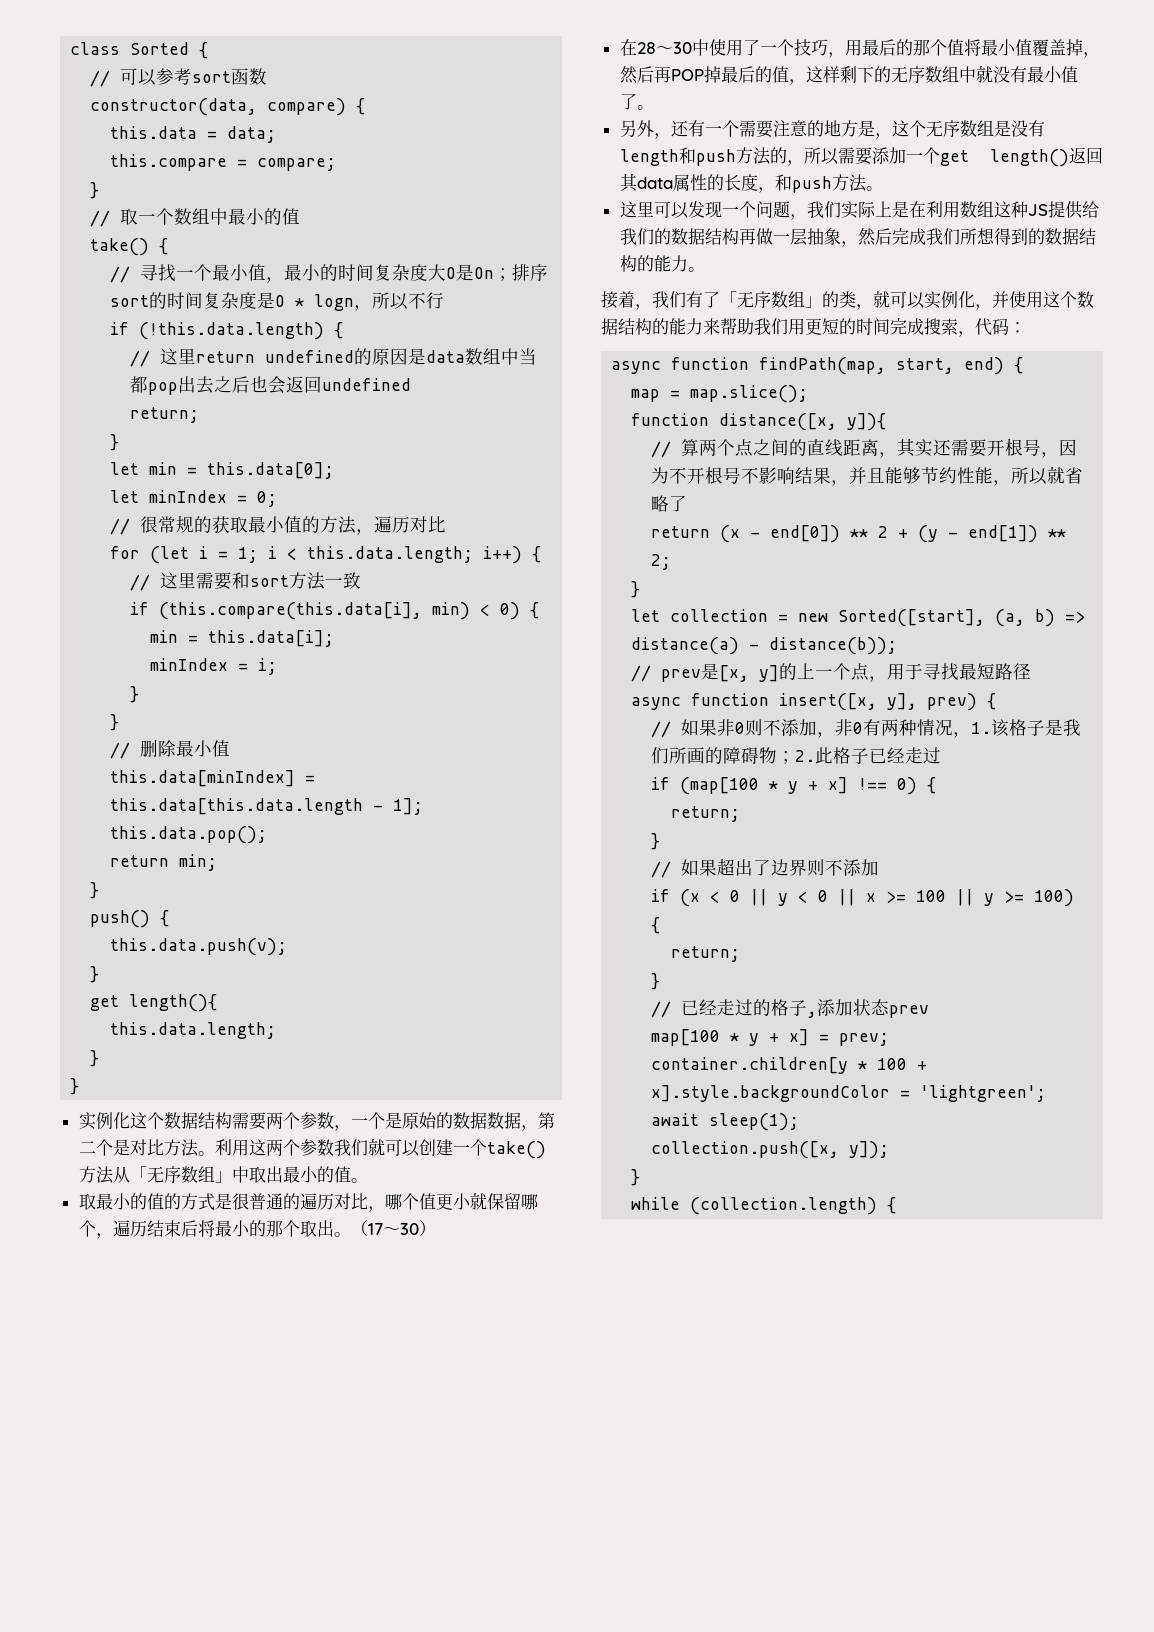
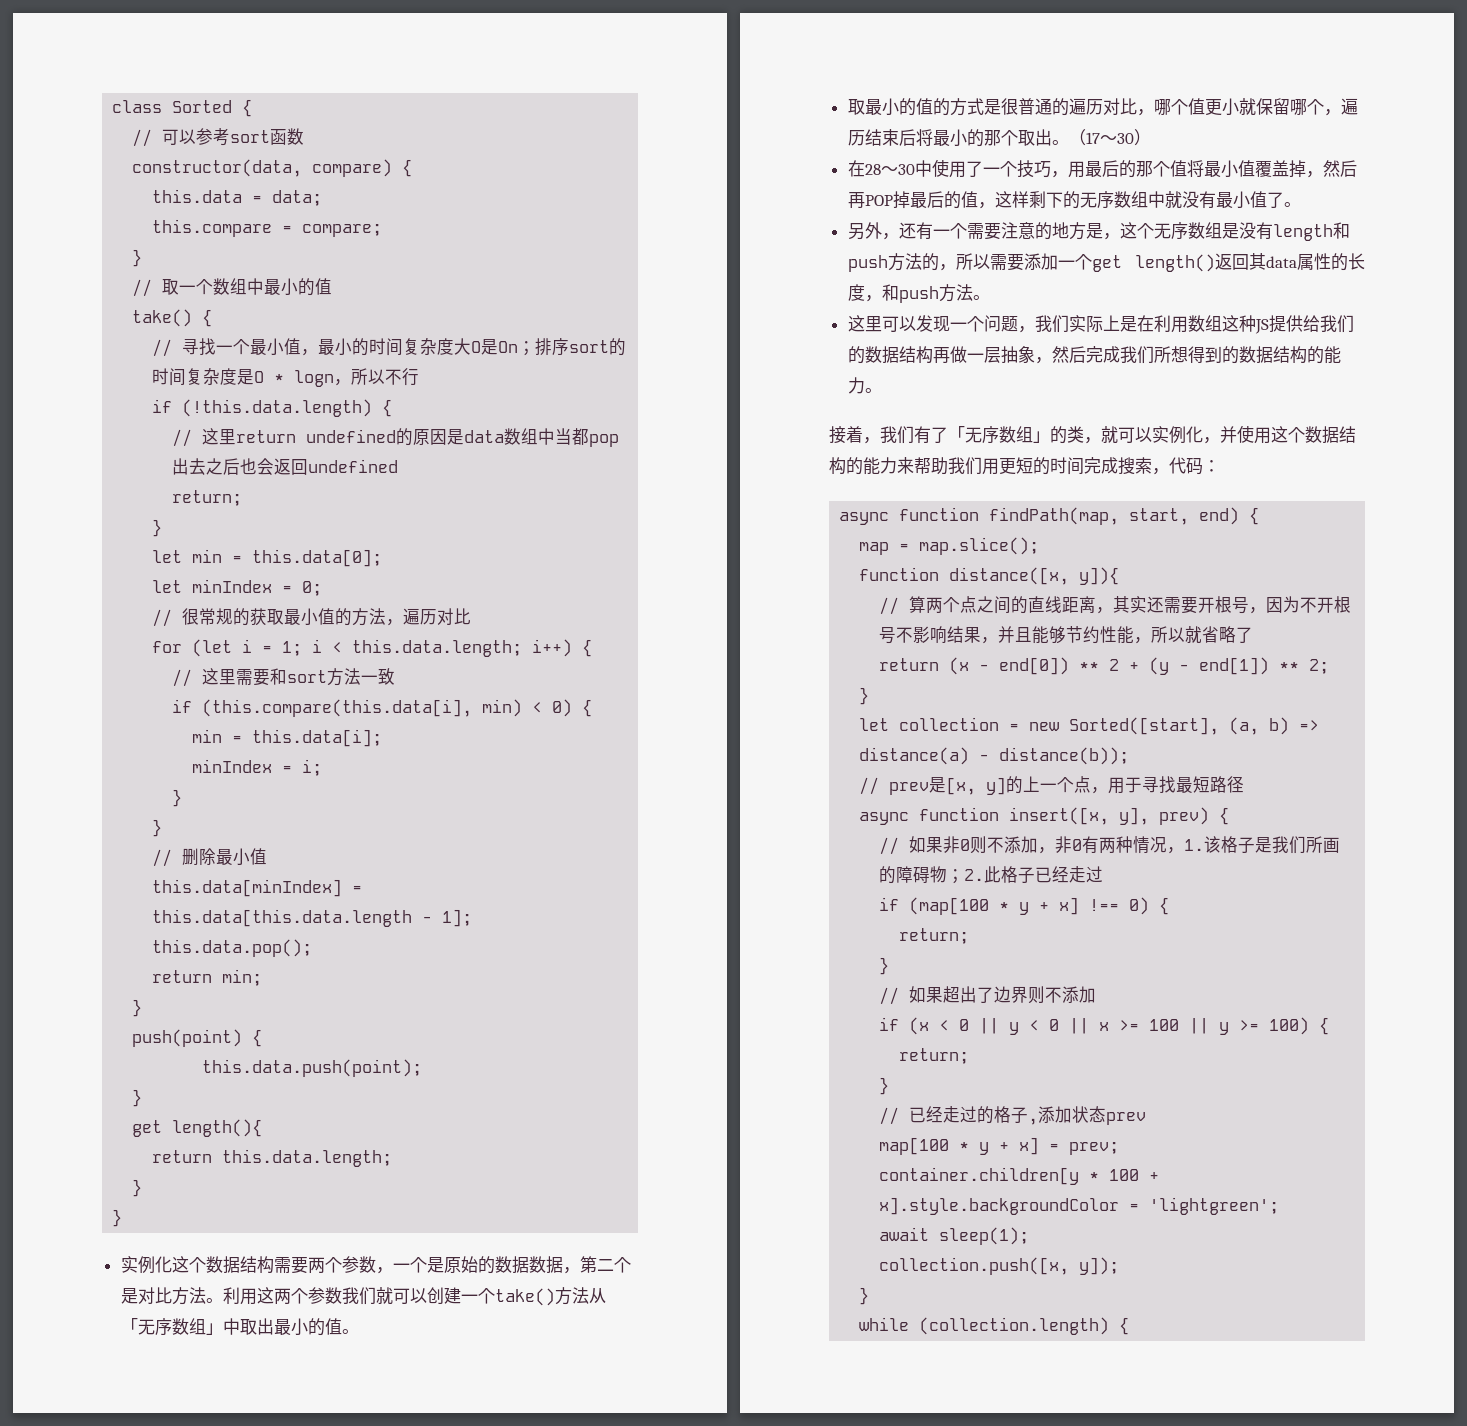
- push() {
- this.data.push(v);
+ push(point) {
+ this.data.push(point);
  get length(){
- this.data.length;
+ return this.data.length;

